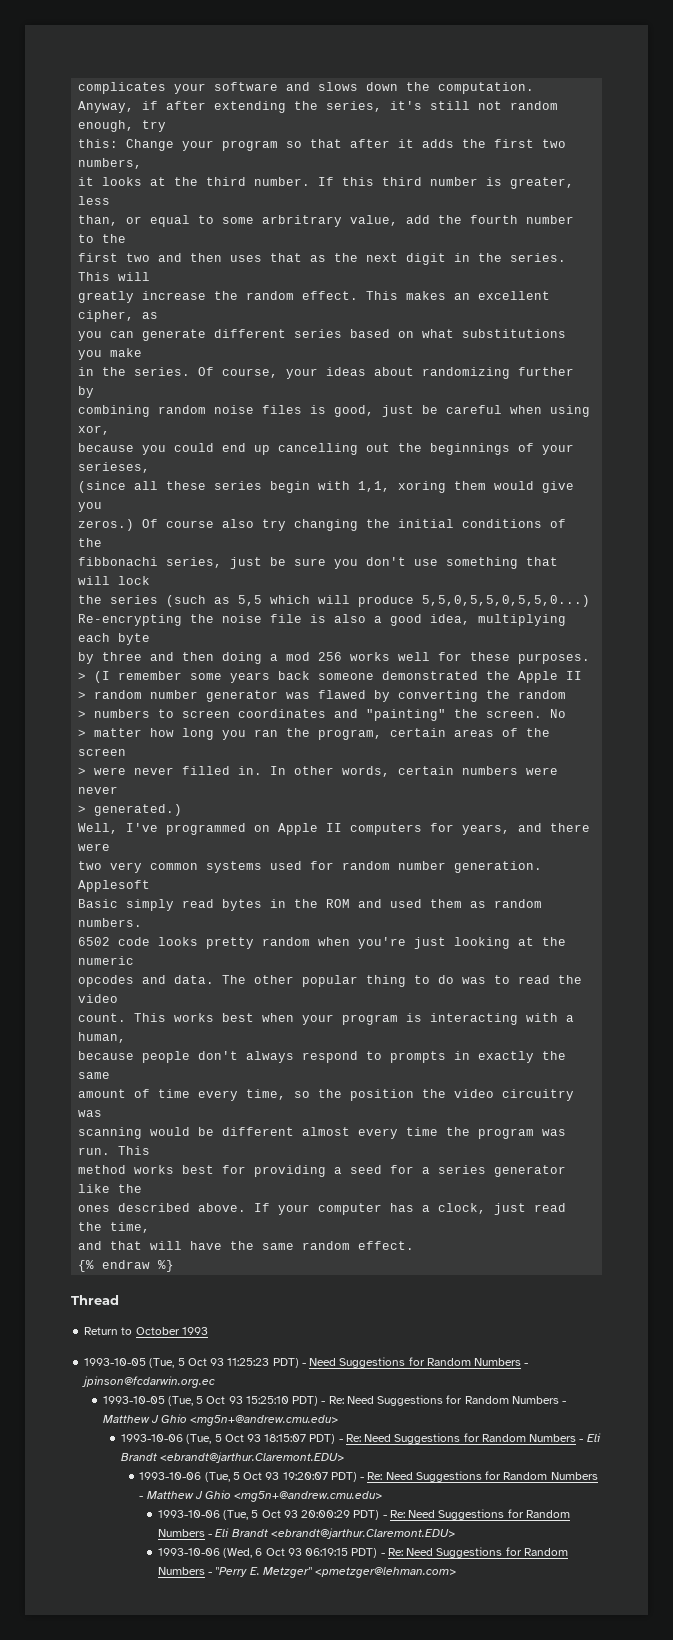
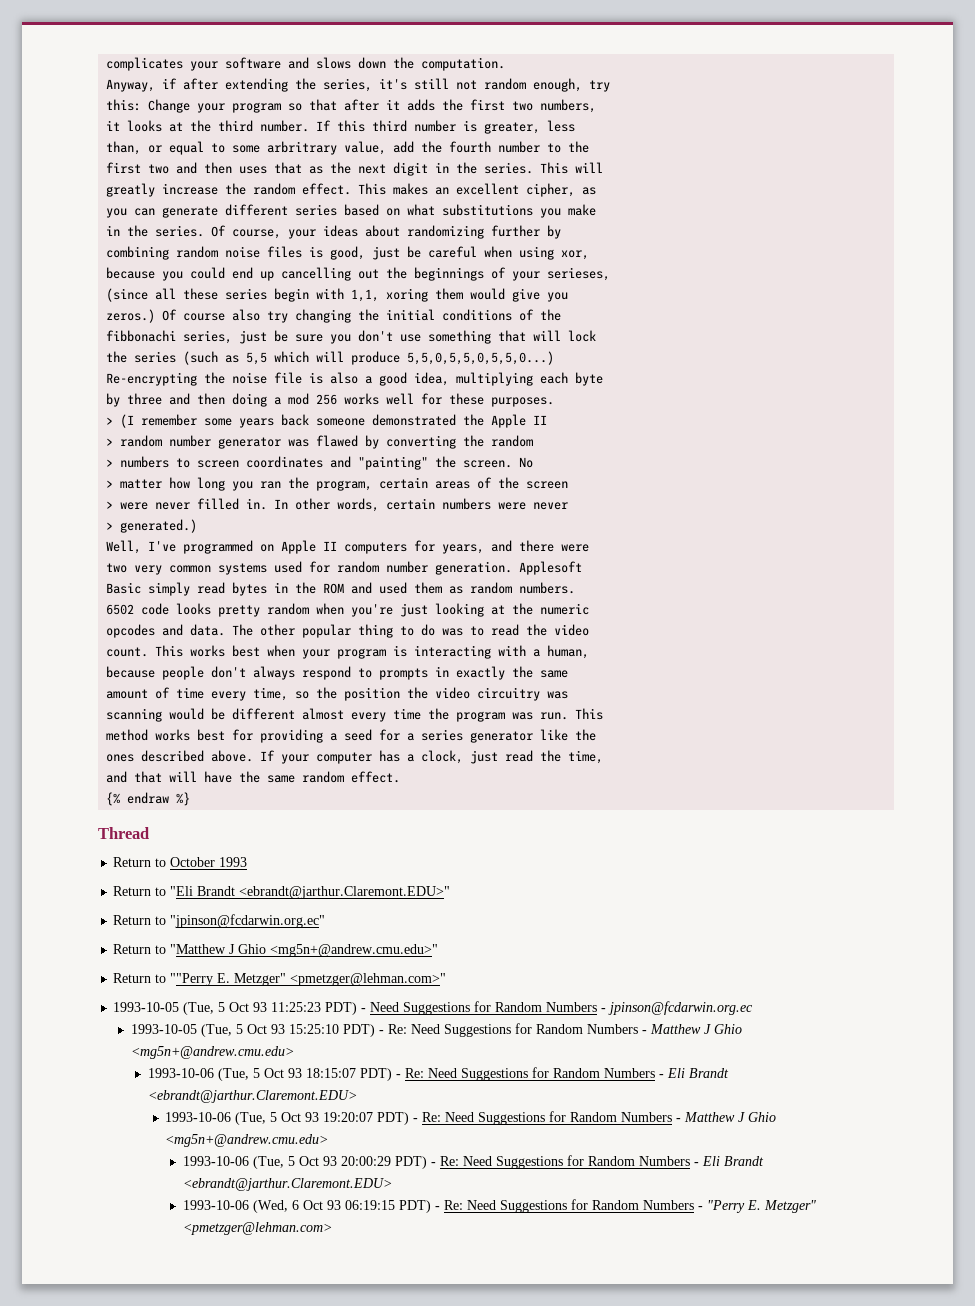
+ Return to "Eli Brandt <ebrandt@jarthur.Claremont.EDU>"
+ Return to "jpinson@fcdarwin.org.ec"
+ Return to "Matthew J Ghio <mg5n+@andrew.cmu.edu>"
+ Return to ""Perry E. Metzger" <pmetzger@lehman.com>"

